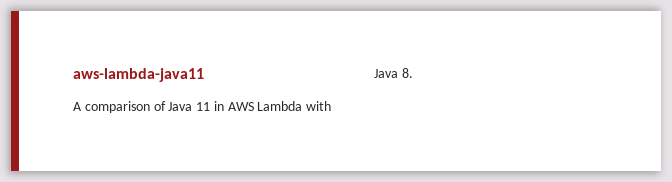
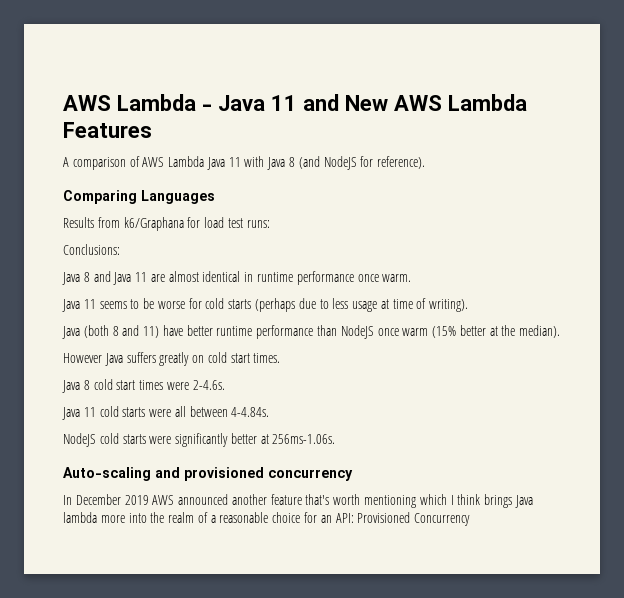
- aws-lambda-java11
- A comparison of Java 11 in AWS Lambda with Java 8.
+ AWS Lambda - Java 11 and New AWS Lambda Features
+ A comparison of AWS Lambda Java 11 with Java 8 (and NodeJS for reference).
+ Comparing Languages
+ Results from k6/Graphana for load test runs:
+ Conclusions:
+ Java 8 and Java 11 are almost identical in runtime performance once warm.
+ Java 11 seems to be worse for cold starts (perhaps due to less usage at time of writing).
+ Java (both 8 and 11) have better runtime performance than NodeJS once warm (15% better at the median).
+ However Java suffers greatly on cold start times.
+ Java 8 cold start times were 2-4.6s.
+ Java 11 cold starts were all between 4-4.84s.
+ NodeJS cold starts were significantly better at 256ms-1.06s.
+ Auto-scaling and provisioned concurrency
+ In December 2019 AWS announced another feature that's worth mentioning which I think brings Java lambda more into the realm of a reasonable choice for an API: Provisioned Concurrency

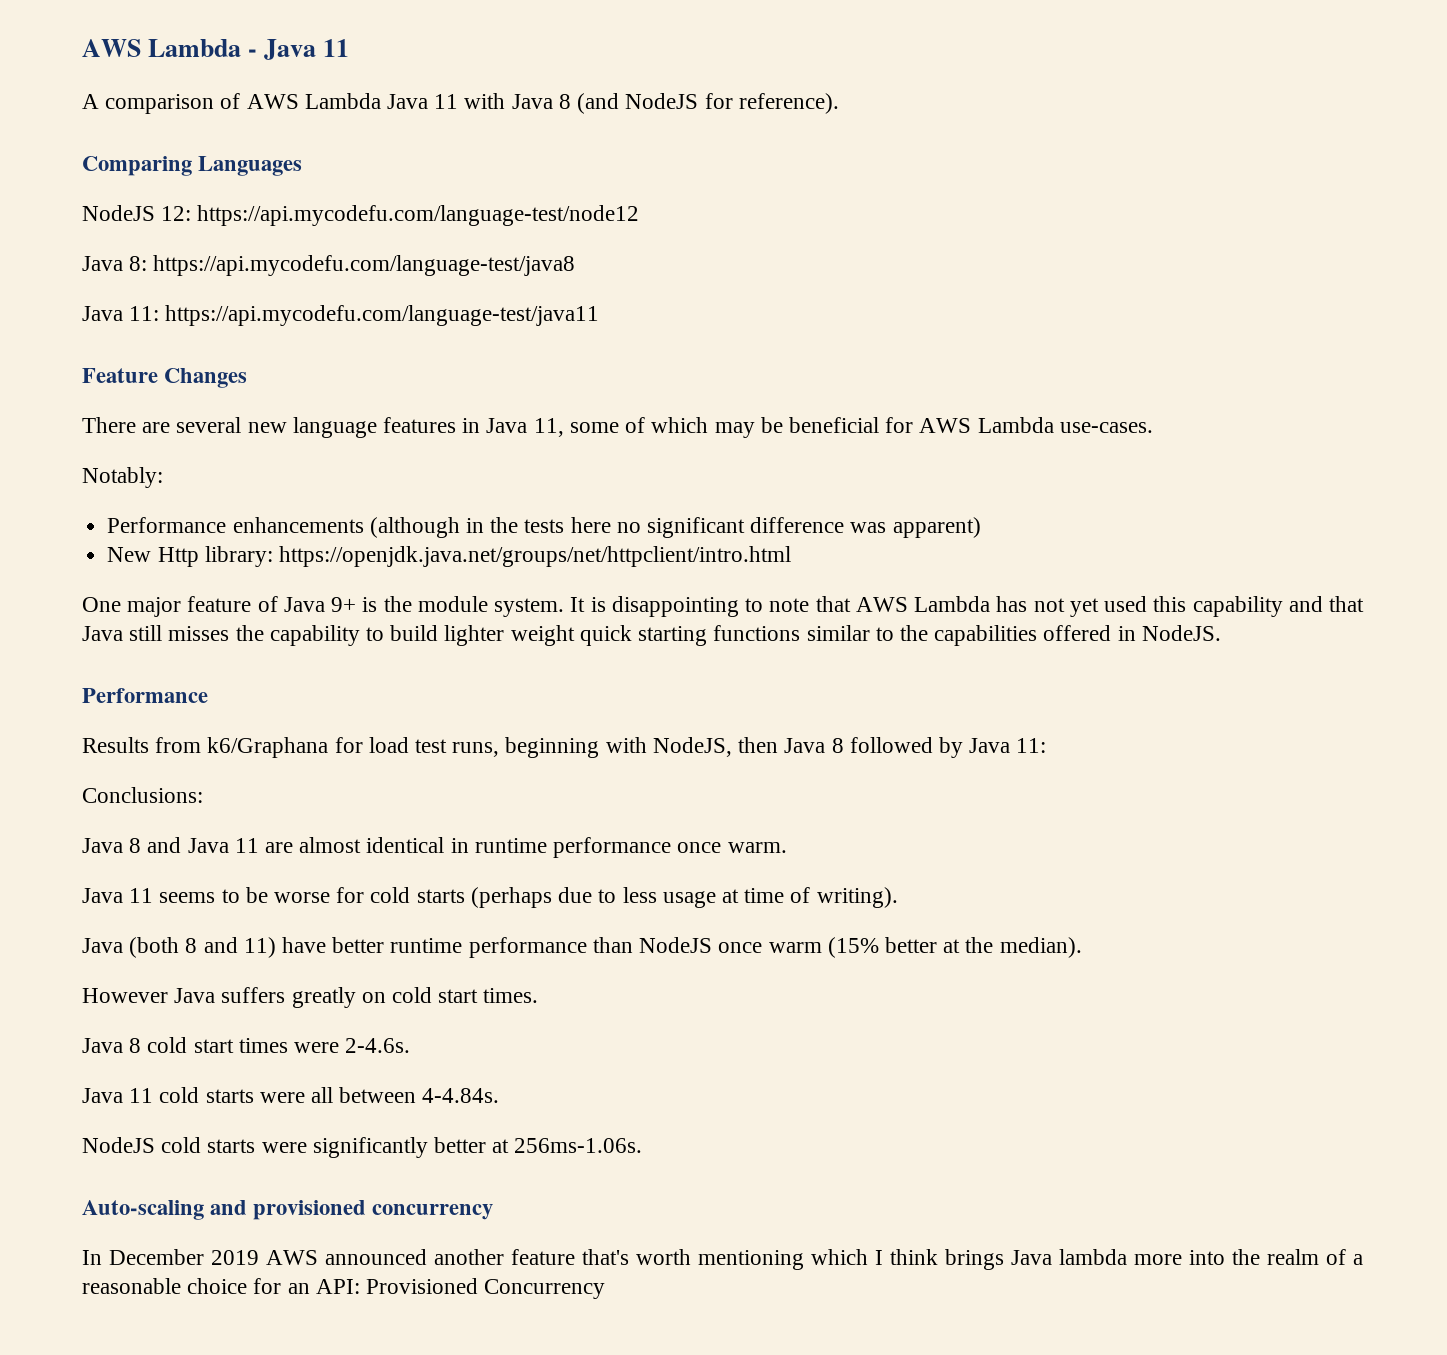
- AWS Lambda - Java 11 and New AWS Lambda Features
+ AWS Lambda - Java 11
+ NodeJS 12: https://api.mycodefu.com/language-test/node12
+ Java 8: https://api.mycodefu.com/language-test/java8
+ Java 11: https://api.mycodefu.com/language-test/java11
+ Feature Changes
+ There are several new language features in Java 11, some of which may be beneficial for AWS Lambda use-cases.
+ Notably:
+ Performance enhancements (although in the tests here no significant difference was apparent)
+ New Http library: https://openjdk.java.net/groups/net/httpclient/intro.html
+ One major feature of Java 9+ is the module system. It is disappointing to note that AWS Lambda has not yet used this capability and that Java still misses the capability to build lighter weight quick starting functions similar to the capabilities offered in NodeJS.
+ Performance
- Results from k6/Graphana for load test runs:
+ Results from k6/Graphana for load test runs, beginning with NodeJS, then Java 8 followed by Java 11:

